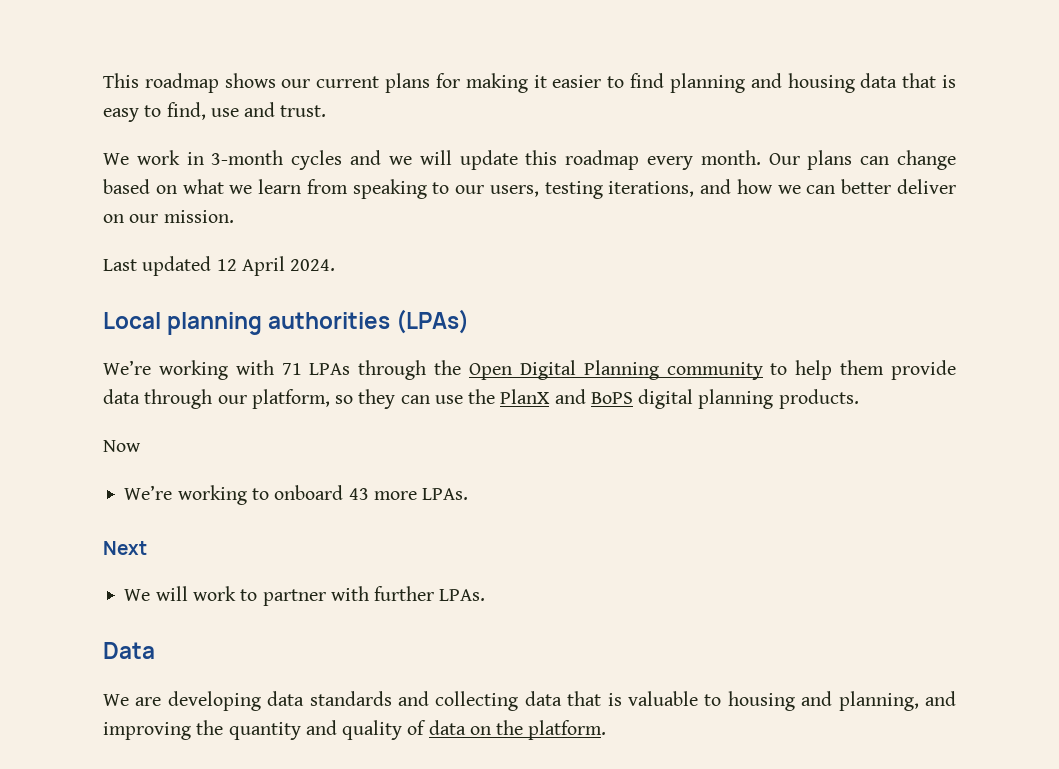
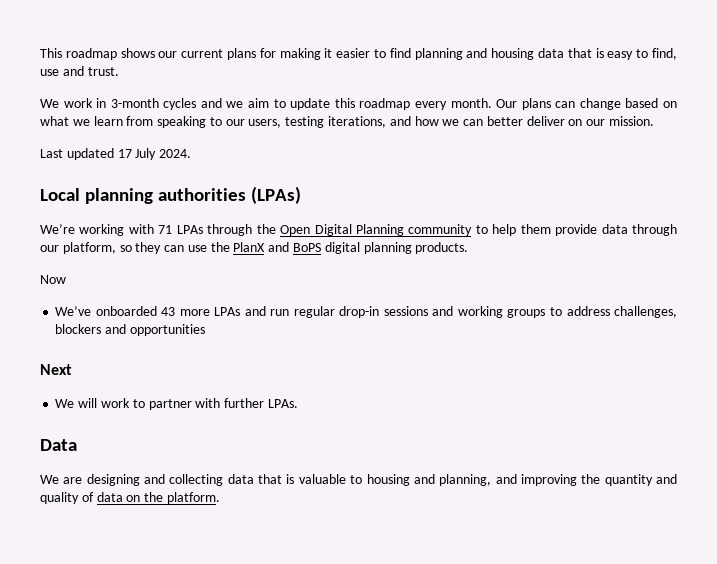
- We work in 3-month cycles and we will update this roadmap every month.
+ We work in 3-month cycles and we aim to update this roadmap every month.
- Last updated 12 April 2024.
+ Last updated 17 July 2024.
- We’re working to onboard 43 more LPAs.
+ We’ve onboarded 43 more LPAs and run regular drop-in sessions and working groups to address challenges, blockers and opportunities
- We are developing data standards and collecting data that is valuable to housing and planning, and improving the quantity and quality of data on the platform.
+ We are designing and collecting data that is valuable to housing and planning, and improving the quantity and quality of data on the platform.

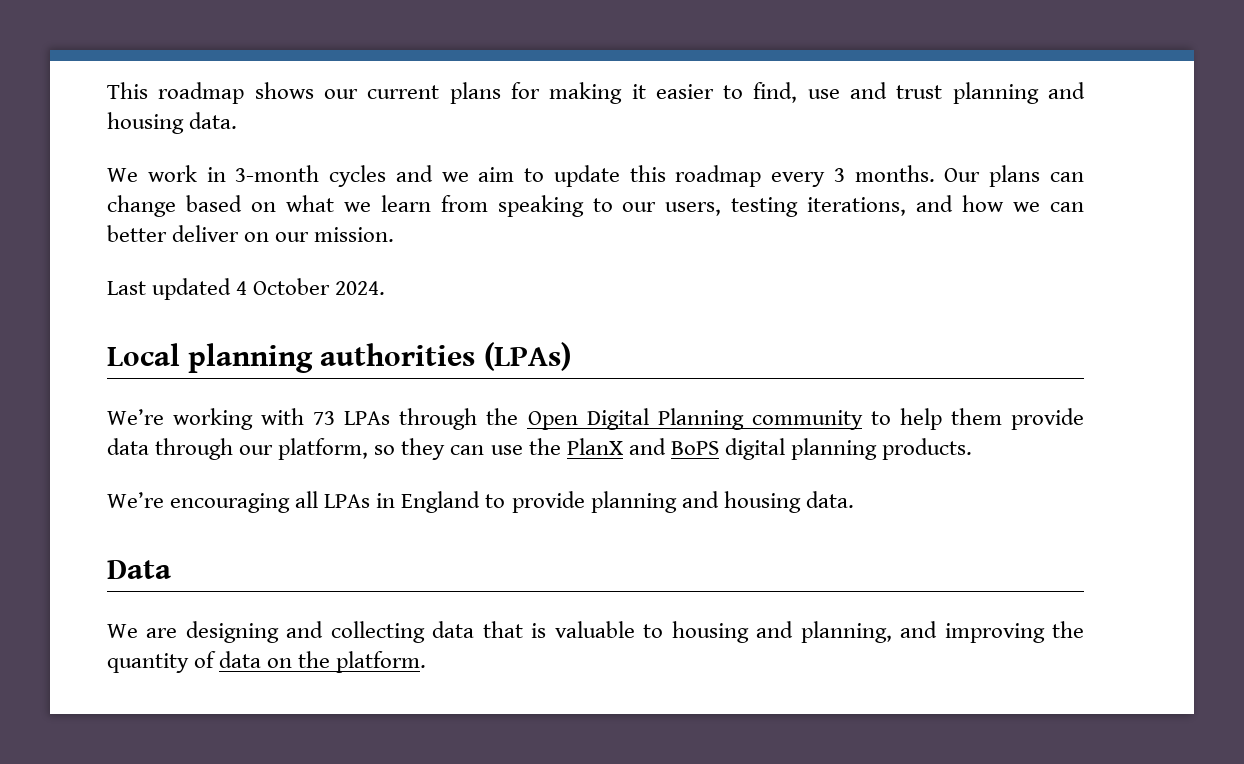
- This roadmap shows our current plans for making it easier to find planning and housing data that is easy to find, use and trust.
+ This roadmap shows our current plans for making it easier to find, use and trust planning and housing data.
- We work in 3-month cycles and we aim to update this roadmap every month.
+ We work in 3-month cycles and we aim to update this roadmap every 3 months.
- Last updated 17 July 2024.
+ Last updated 4 October 2024.
- We’re working with 71 LPAs through the Open Digital Planning community to help them provide data through our platform, so they can use the PlanX and BoPS digital planning products.
+ We’re working with 73 LPAs through the Open Digital Planning community to help them provide data through our platform, so they can use the PlanX and BoPS digital planning products.
- Now
- We’ve onboarded 43 more LPAs and run regular drop-in sessions and working groups to address challenges, blockers and opportunities
- Next
- We will work to partner with further LPAs.
+ We’re encouraging all LPAs in England to provide planning and housing data.
- We are designing and collecting data that is valuable to housing and planning, and improving the quantity and quality of data on the platform.
+ We are designing and collecting data that is valuable to housing and planning, and improving the quantity of data on the platform.

